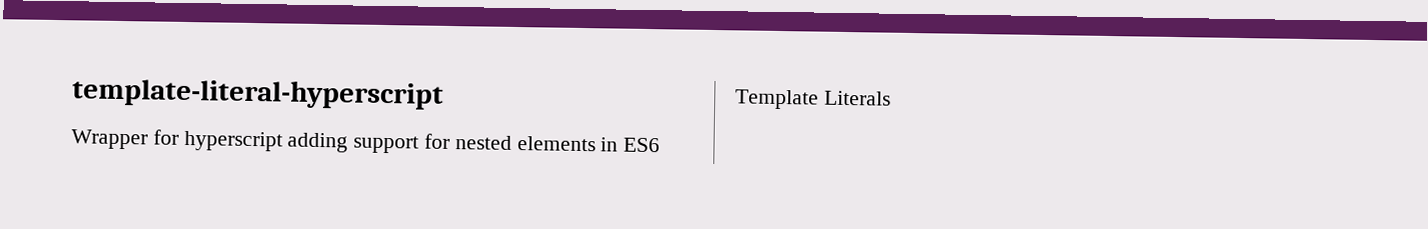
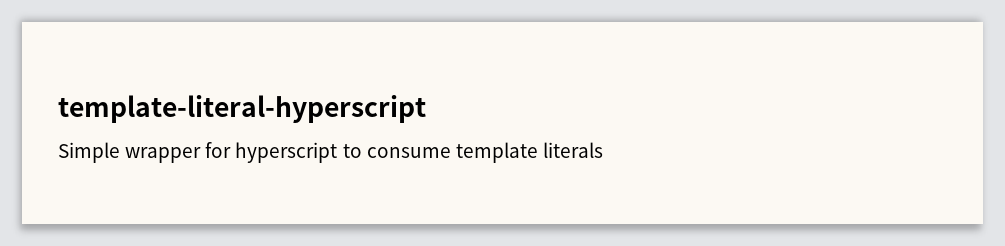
- Wrapper for hyperscript adding support for nested elements in ES6 Template Literals
+ Simple wrapper for hyperscript to consume template literals

